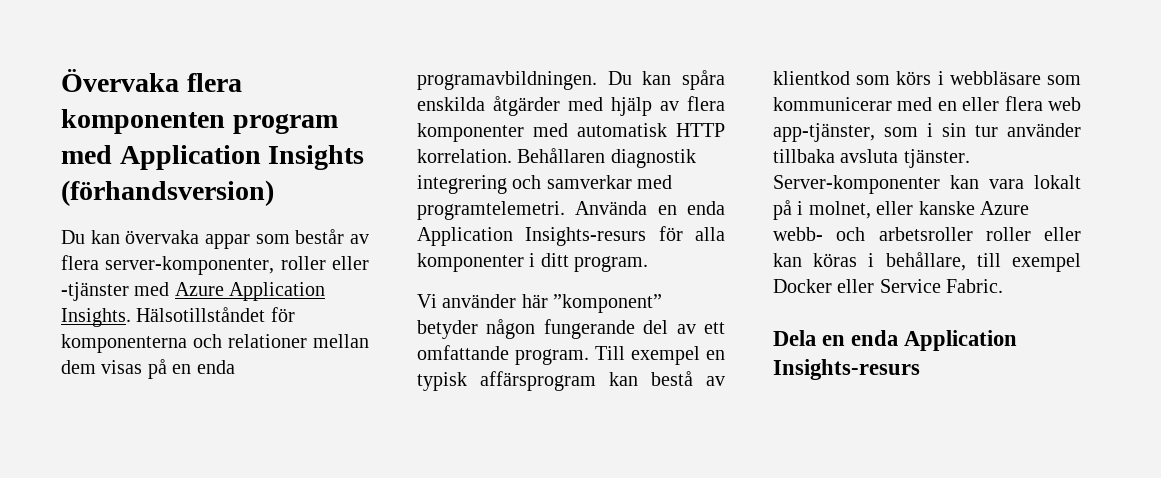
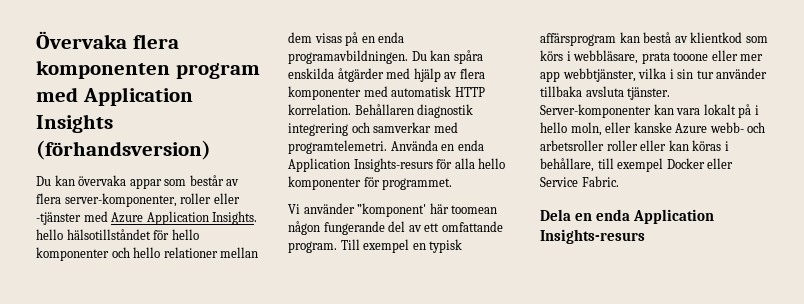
- Du kan övervaka appar som består av flera server-komponenter, roller eller -tjänster med Azure Application Insights. Hälsotillståndet för komponenterna och relationer mellan dem visas på en enda programavbildningen.
+ Du kan övervaka appar som består av flera server-komponenter, roller eller -tjänster med Azure Application Insights. hello hälsotillståndet för hello komponenter och hello relationer mellan dem visas på en enda programavbildningen.
- Använda en enda Application Insights-resurs för alla komponenter i ditt program.
+ Använda en enda Application Insights-resurs för alla hello komponenter för programmet.
- Vi använder här ”komponent” betyder någon fungerande del av ett omfattande program.
+ Vi använder ”komponent' här toomean någon fungerande del av ett omfattande program.
- Till exempel en typisk affärsprogram kan bestå av klientkod som körs i webbläsare som kommunicerar med en eller flera web app-tjänster, som i sin tur använder tillbaka avsluta tjänster.
+ Till exempel en typisk affärsprogram kan bestå av klientkod som körs i webbläsare, prata tooone eller mer app webbtjänster, vilka i sin tur använder tillbaka avsluta tjänster.
- Server-komponenter kan vara lokalt på i molnet, eller kanske Azure webb- och arbetsroller roller eller kan köras i behållare, till exempel Docker eller Service Fabric.
+ Server-komponenter kan vara lokalt på i hello moln, eller kanske Azure webb- och arbetsroller roller eller kan köras i behållare, till exempel Docker eller Service Fabric.

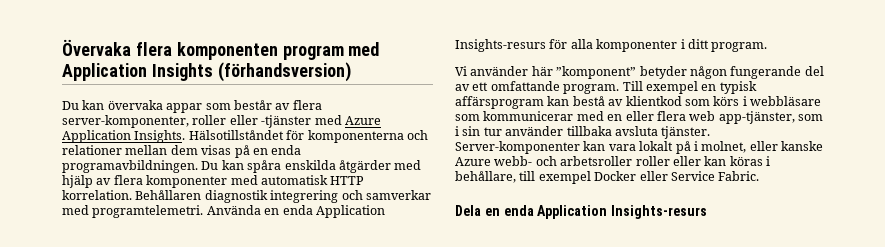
- Du kan övervaka appar som består av flera server-komponenter, roller eller -tjänster med Azure Application Insights. hello hälsotillståndet för hello komponenter och hello relationer mellan dem visas på en enda programavbildningen.
+ Du kan övervaka appar som består av flera server-komponenter, roller eller -tjänster med Azure Application Insights. Hälsotillståndet för komponenterna och relationer mellan dem visas på en enda programavbildningen.
- Använda en enda Application Insights-resurs för alla hello komponenter för programmet.
+ Använda en enda Application Insights-resurs för alla komponenter i ditt program.
- Vi använder ”komponent' här toomean någon fungerande del av ett omfattande program.
+ Vi använder här ”komponent” betyder någon fungerande del av ett omfattande program.
- Till exempel en typisk affärsprogram kan bestå av klientkod som körs i webbläsare, prata tooone eller mer app webbtjänster, vilka i sin tur använder tillbaka avsluta tjänster.
+ Till exempel en typisk affärsprogram kan bestå av klientkod som körs i webbläsare som kommunicerar med en eller flera web app-tjänster, som i sin tur använder tillbaka avsluta tjänster.
- Server-komponenter kan vara lokalt på i hello moln, eller kanske Azure webb- och arbetsroller roller eller kan köras i behållare, till exempel Docker eller Service Fabric.
+ Server-komponenter kan vara lokalt på i molnet, eller kanske Azure webb- och arbetsroller roller eller kan köras i behållare, till exempel Docker eller Service Fabric.

